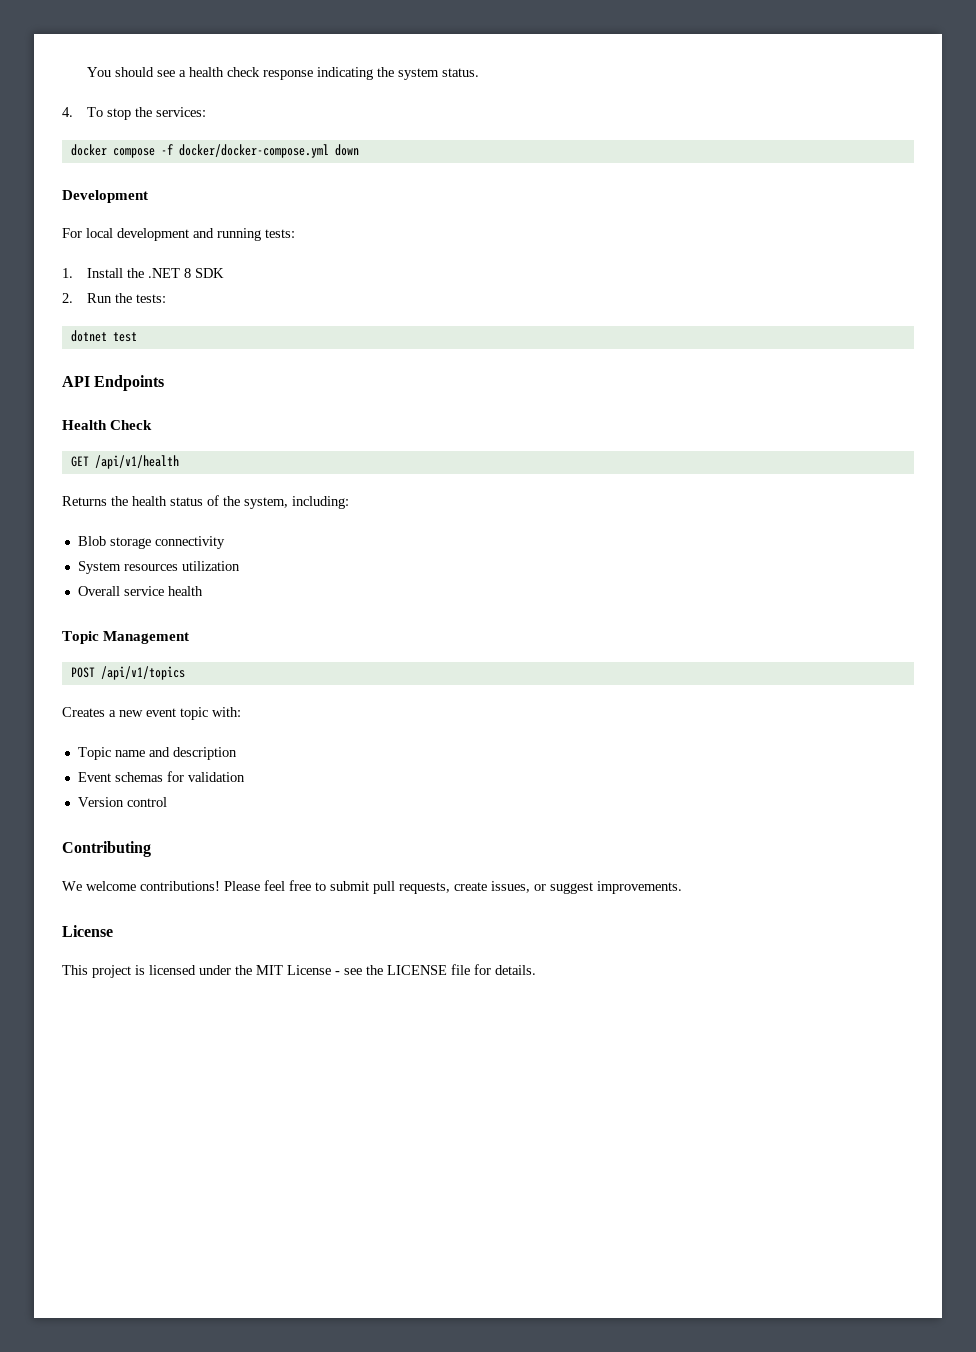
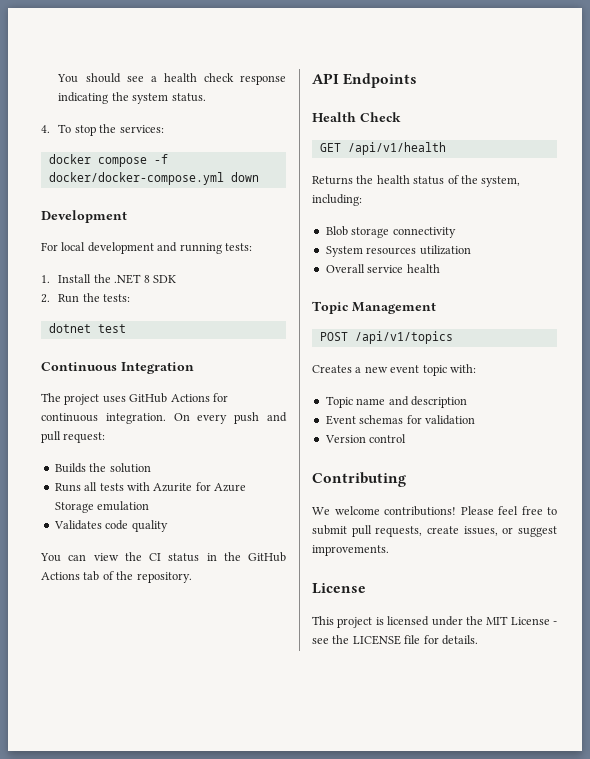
+ Continuous Integration
+ The project uses GitHub Actions for continuous integration. On every push and pull request:
+ Builds the solution
+ Runs all tests with Azurite for Azure Storage emulation
+ Validates code quality
+ You can view the CI status in the GitHub Actions tab of the repository.

